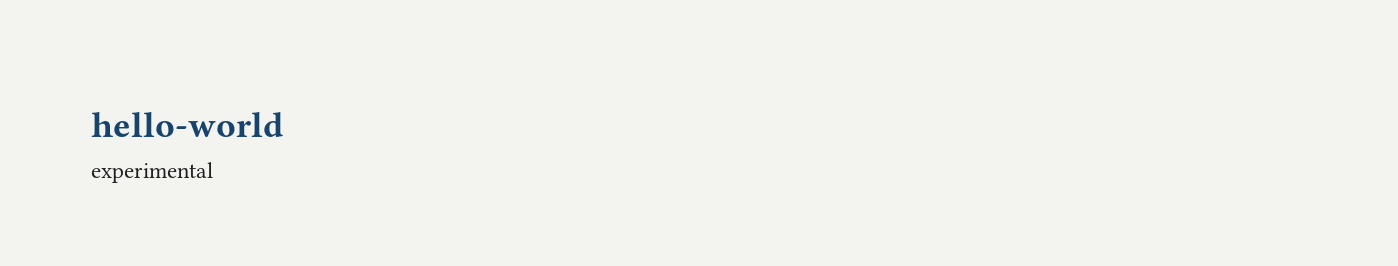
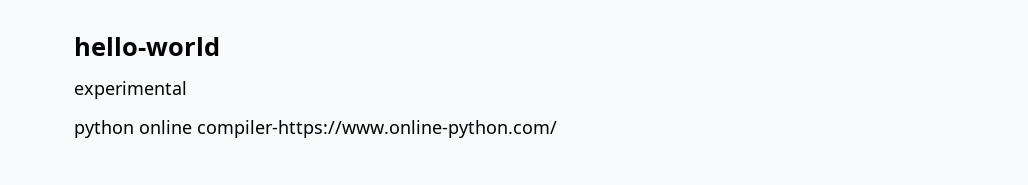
+ python online compiler-https://www.online-python.com/

